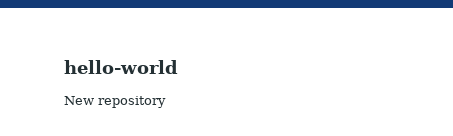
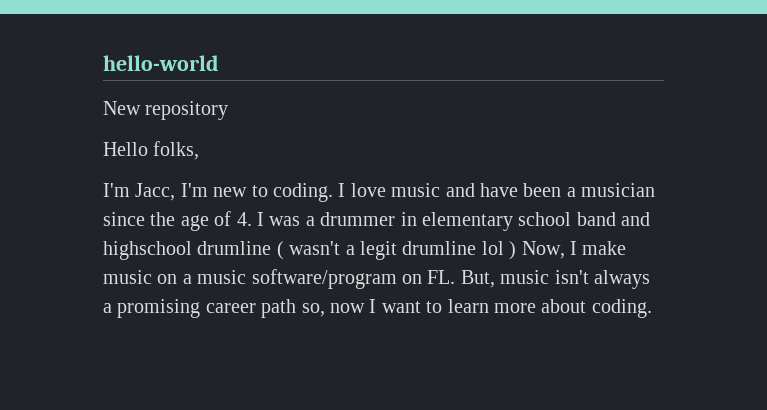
+ Hello folks,
+ I'm Jacc, I'm new to coding. I love music and have been a musician since the age of 4. I was a drummer in elementary school band and highschool drumline ( wasn't a legit drumline lol ) Now, I make music on a music software/program on FL. But, music isn't always a promising career path so, now I want to learn more about coding.

